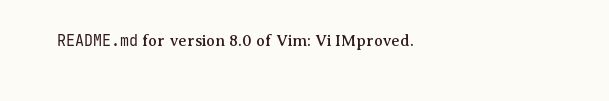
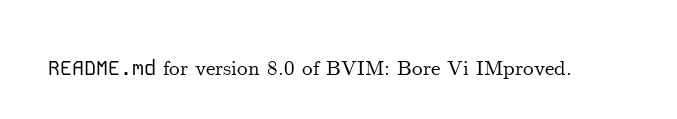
- README.md for version 8.0 of Vim: Vi IMproved.
+ README.md for version 8.0 of BVIM: Bore Vi IMproved.

